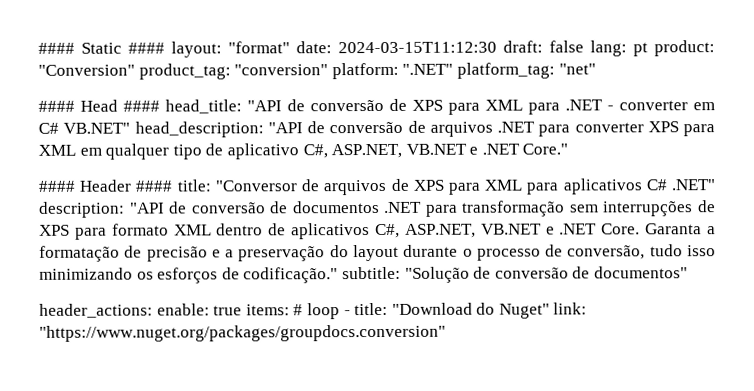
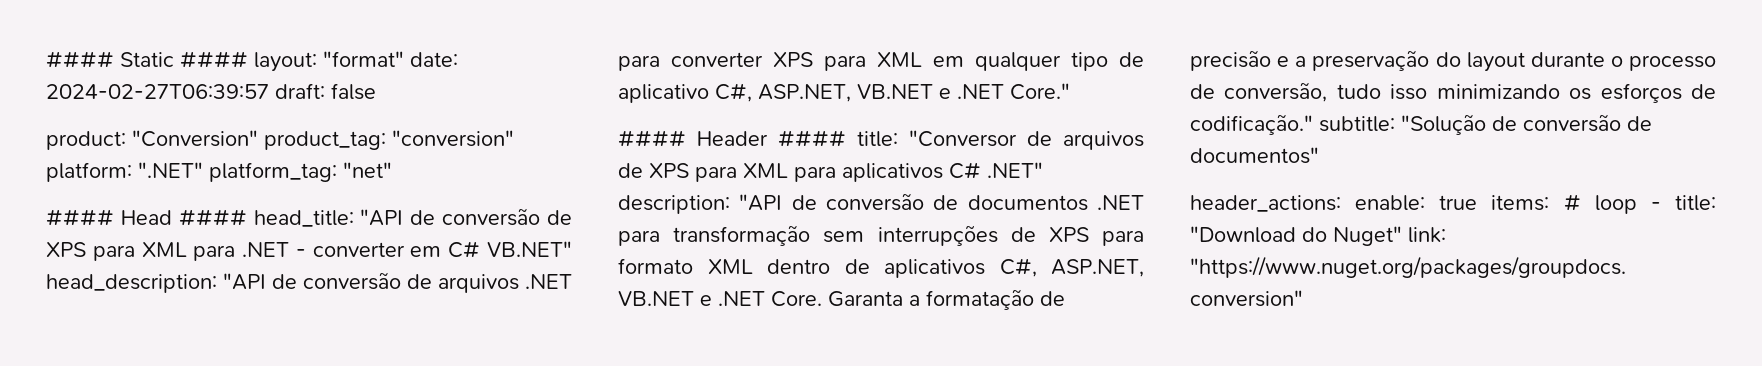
- #### Static #### layout: "format" date: 2024-03-15T11:12:30 draft: false lang: pt product: "Conversion" product_tag: "conversion" platform: ".NET" platform_tag: "net"
+ #### Static #### layout: "format" date: 2024-02-27T06:39:57 draft: false
+ product: "Conversion" product_tag: "conversion" platform: ".NET" platform_tag: "net"

